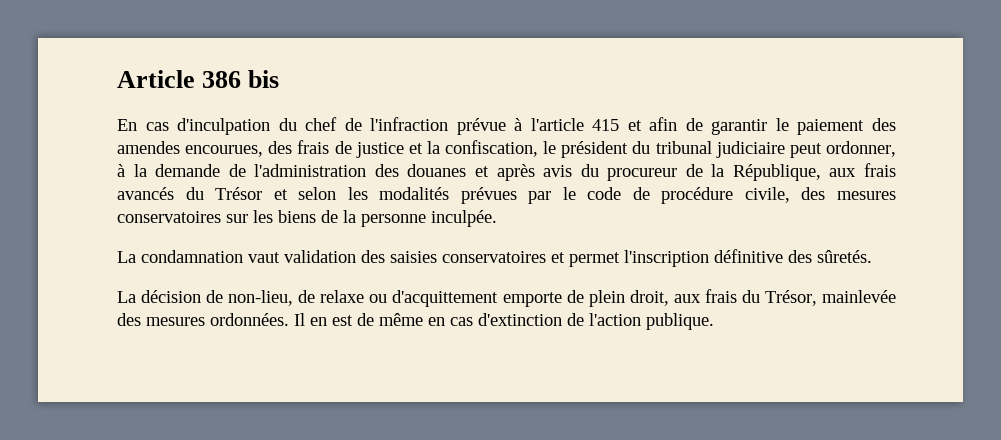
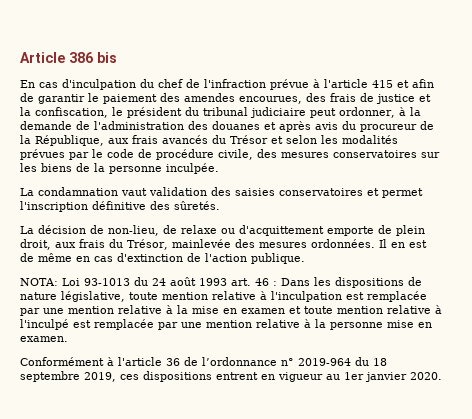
+ NOTA: Loi 93-1013 du 24 août 1993 art. 46 : Dans les dispositions de nature législative, toute mention relative à l'inculpation est remplacée par une mention relative à la mise en examen et toute mention relative à l'inculpé est remplacée par une mention relative à la personne mise en examen.
+ Conformément à l'article 36 de l’ordonnance n° 2019-964 du 18 septembre 2019, ces dispositions entrent en vigueur au 1er janvier 2020.

